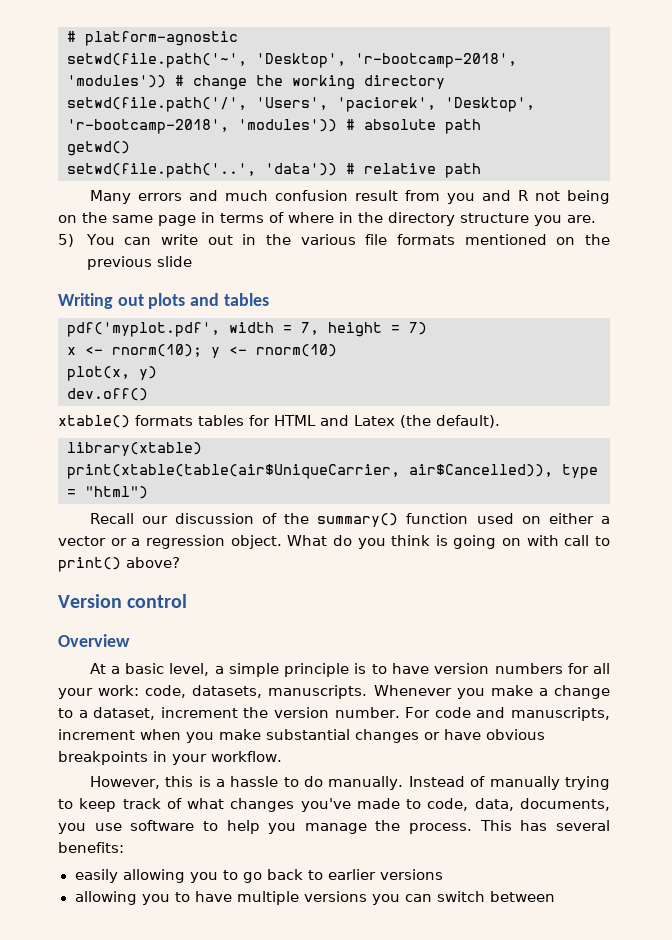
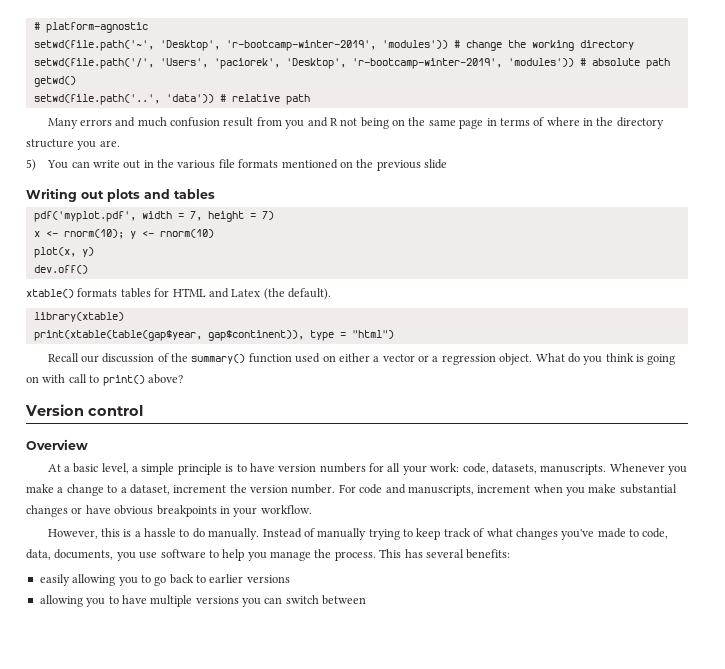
- setwd(file.path('~', 'Desktop', 'r-bootcamp-2018', 'modules')) # change the working directory
+ setwd(file.path('~', 'Desktop', 'r-bootcamp-winter-2019', 'modules')) # change the working directory
- setwd(file.path('/', 'Users', 'paciorek', 'Desktop', 'r-bootcamp-2018', 'modules')) # absolute path
+ setwd(file.path('/', 'Users', 'paciorek', 'Desktop', 'r-bootcamp-winter-2019', 'modules')) # absolute path
- print(xtable(table(air$UniqueCarrier, air$Cancelled)), type = "html")
+ print(xtable(table(gap$year, gap$continent)), type = "html")

